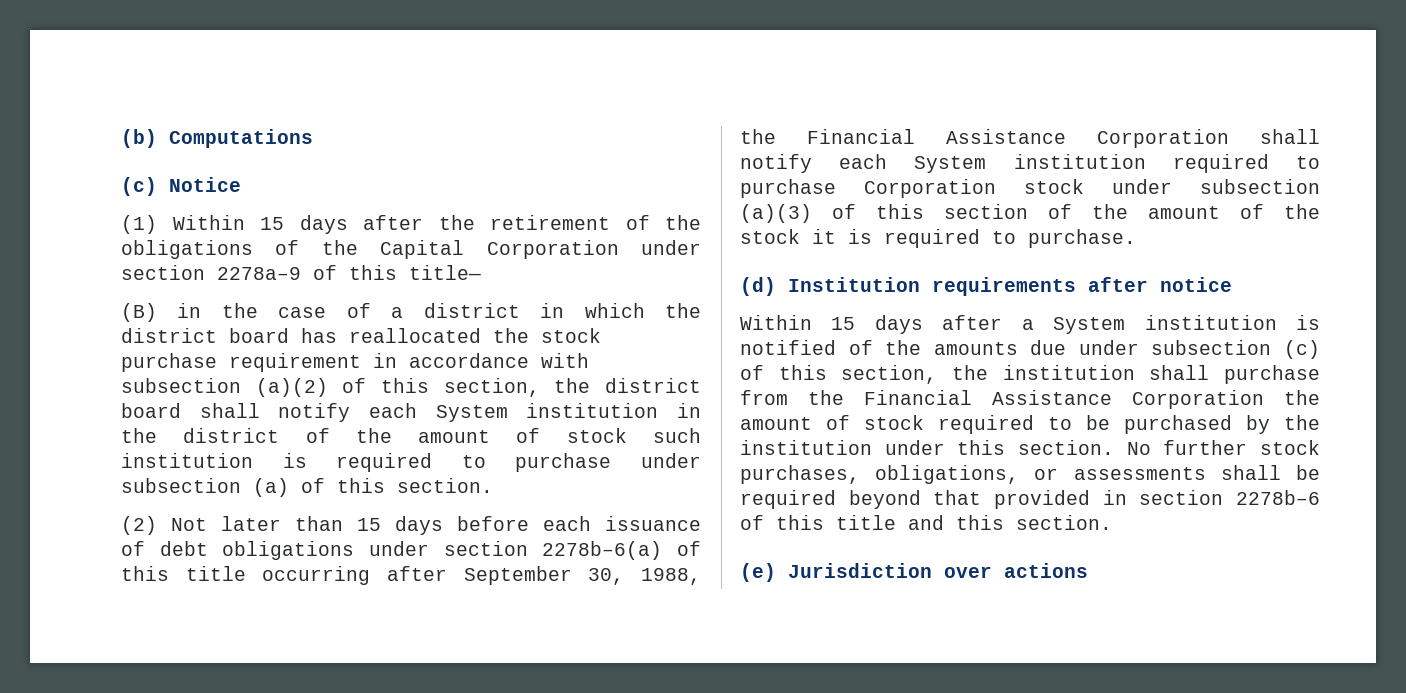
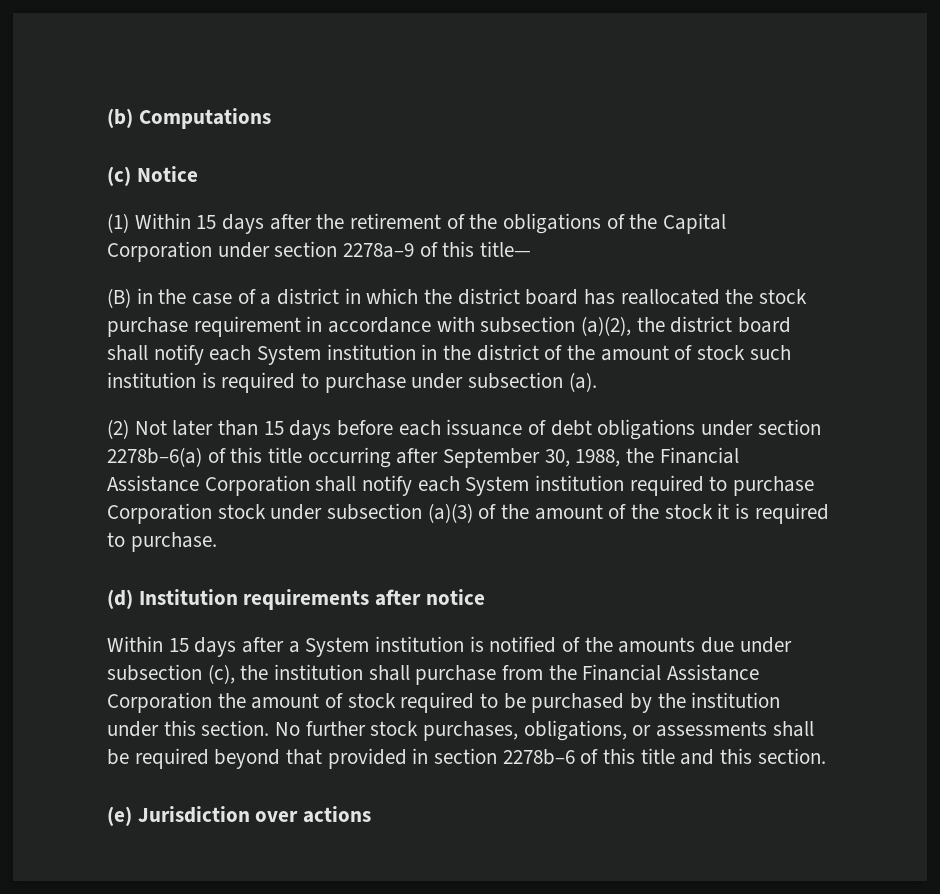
- (B) in the case of a district in which the district board has reallocated the stock purchase requirement in accordance with subsection (a)(2) of this section, the district board shall notify each System institution in the district of the amount of stock such institution is required to purchase under subsection (a) of this section.
+ (B) in the case of a district in which the district board has reallocated the stock purchase requirement in accordance with subsection (a)(2), the district board shall notify each System institution in the district of the amount of stock such institution is required to purchase under subsection (a).
- (2) Not later than 15 days before each issuance of debt obligations under section 2278b–6(a) of this title occurring after September 30, 1988, the Financial Assistance Corporation shall notify each System institution required to purchase Corporation stock under subsection (a)(3) of this section of the amount of the stock it is required to purchase.
+ (2) Not later than 15 days before each issuance of debt obligations under section 2278b–6(a) of this title occurring after September 30, 1988, the Financial Assistance Corporation shall notify each System institution required to purchase Corporation stock under subsection (a)(3) of the amount of the stock it is required to purchase.
- Within 15 days after a System institution is notified of the amounts due under subsection (c) of this section, the institution shall purchase from the Financial Assistance Corporation the amount of stock required to be purchased by the institution under this section.
+ Within 15 days after a System institution is notified of the amounts due under subsection (c), the institution shall purchase from the Financial Assistance Corporation the amount of stock required to be purchased by the institution under this section.

